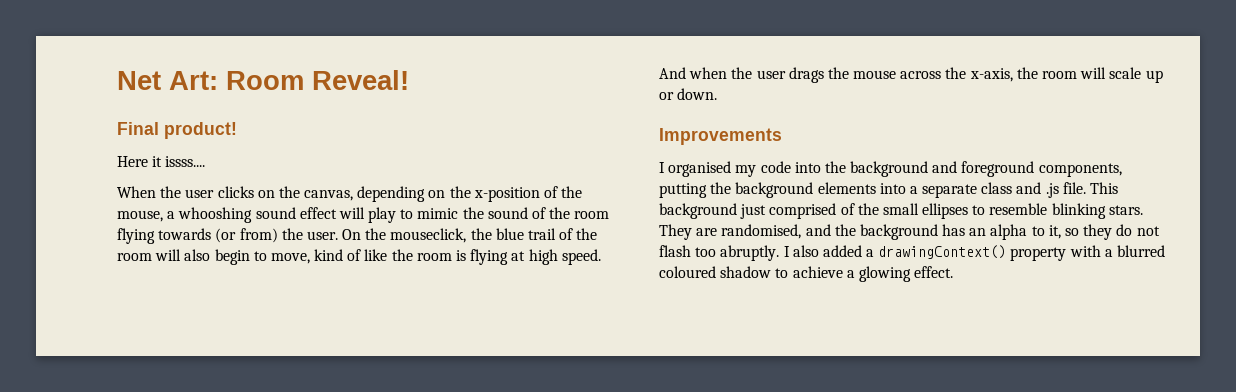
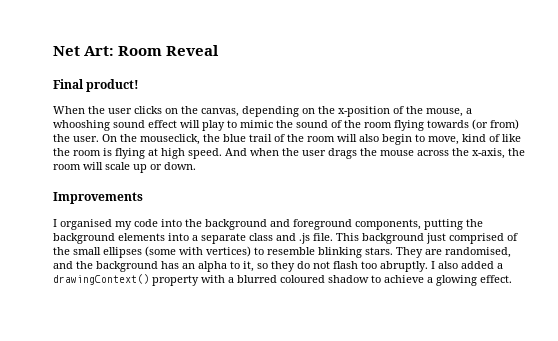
- Net Art: Room Reveal!
+ Net Art: Room Reveal
- Here it issss....
- This background just comprised of the small ellipses to resemble blinking stars.
+ This background just comprised of the small ellipses (some with vertices) to resemble blinking stars.

